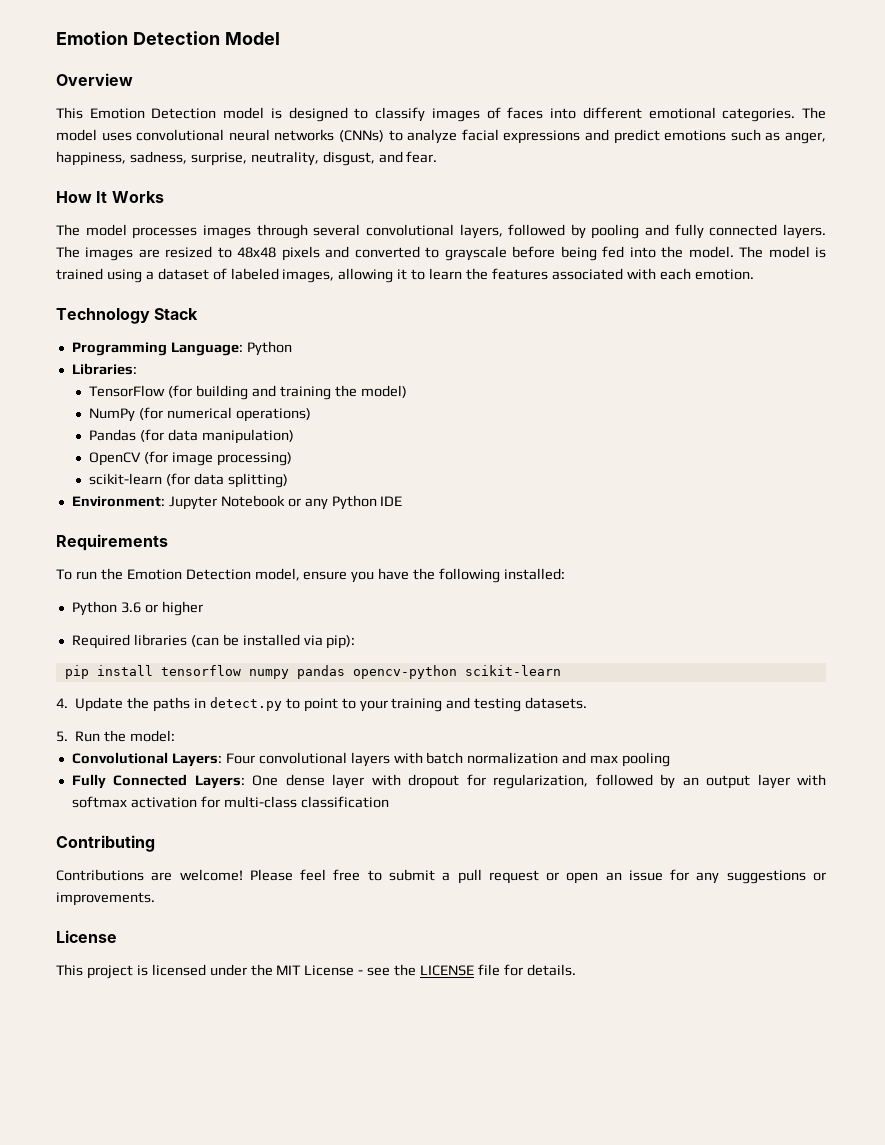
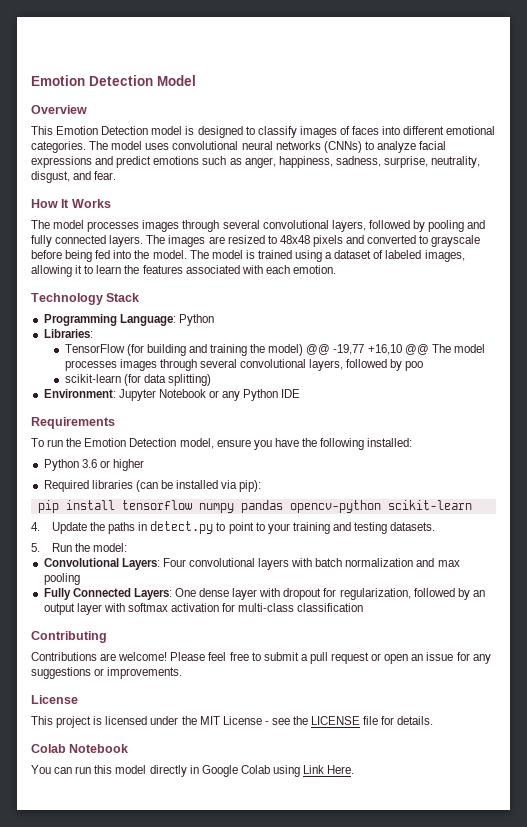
- TensorFlow (for building and training the model)
- NumPy (for numerical operations)
- Pandas (for data manipulation)
- OpenCV (for image processing)
+ TensorFlow (for building and training the model) @@ -19,77 +16,10 @@ The model processes images through several convolutional layers, followed by poo
+ Colab Notebook
+ You can run this model directly in Google Colab using Link Here.

